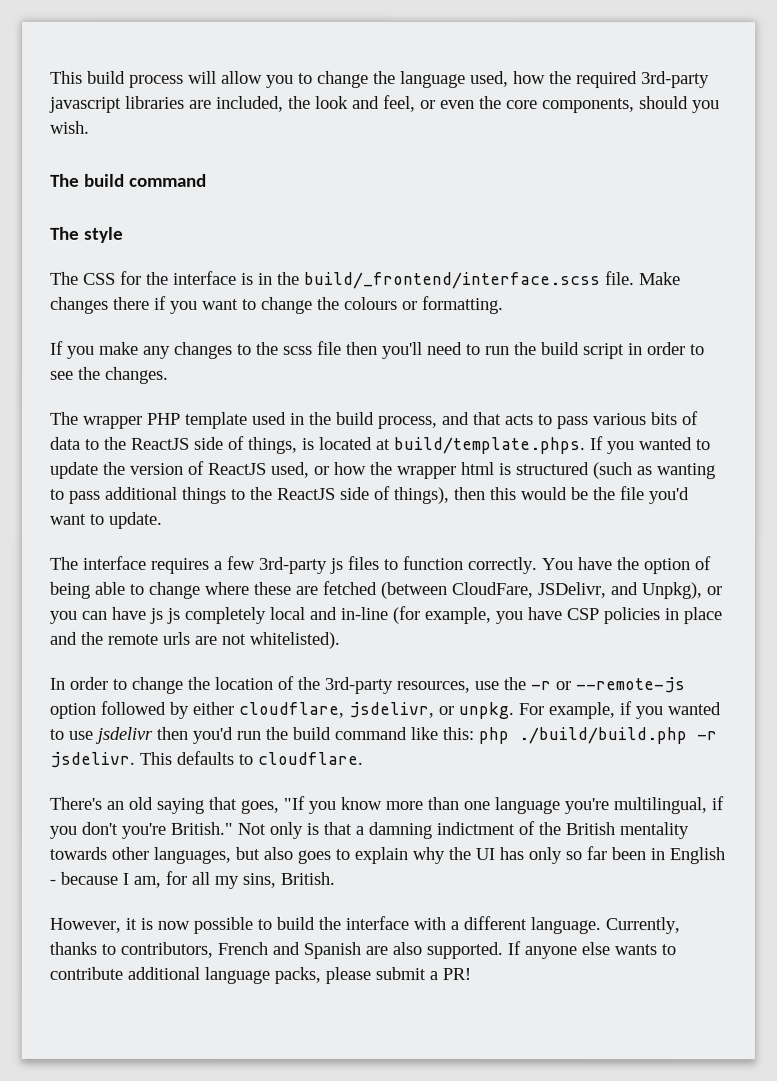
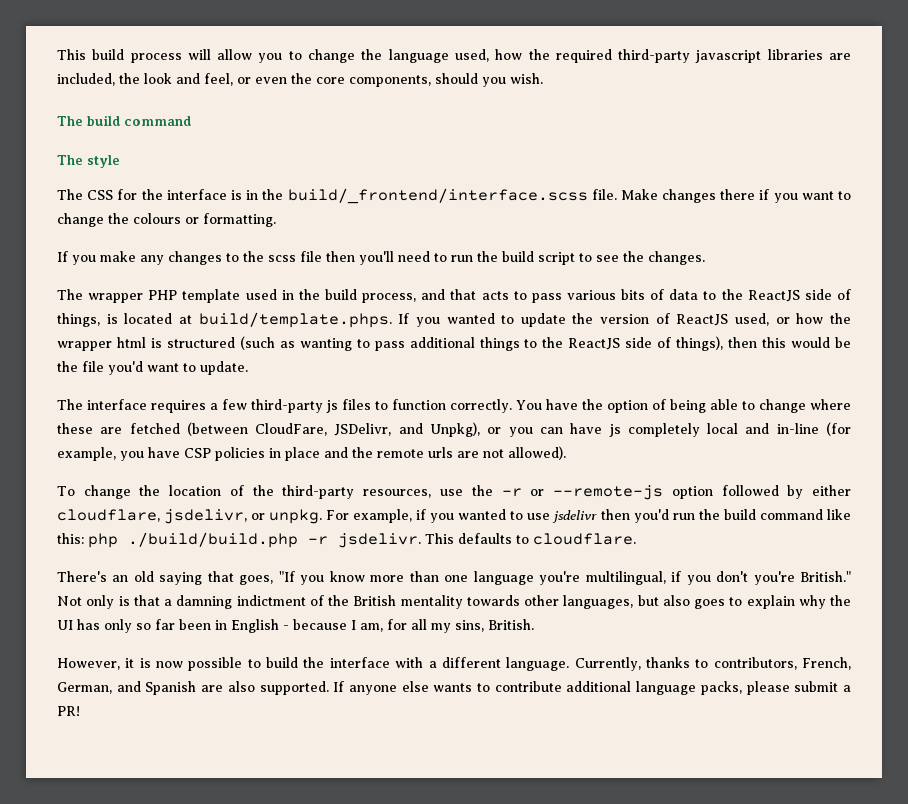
- This build process will allow you to change the language used, how the required 3rd-party javascript libraries are included, the look and feel, or even the core components, should you wish.
+ This build process will allow you to change the language used, how the required third-party javascript libraries are included, the look and feel, or even the core components, should you wish.
- If you make any changes to the scss file then you'll need to run the build script in order to see the changes.
+ If you make any changes to the scss file then you'll need to run the build script to see the changes.
- The interface requires a few 3rd-party js files to function correctly.
+ The interface requires a few third-party js files to function correctly.
- You have the option of being able to change where these are fetched (between CloudFare, JSDelivr, and Unpkg), or you can have js js completely local and in-line (for example, you have CSP policies in place and the remote urls are not whitelisted).
- In order to change the location of the 3rd-party resources, use the -r or --remote-js option followed by either cloudflare, jsdelivr, or unpkg.
+ You have the option of being able to change where these are fetched (between CloudFare, JSDelivr, and Unpkg), or you can have js completely local and in-line (for example, you have CSP policies in place and the remote urls are not allowed).
+ To change the location of the third-party resources, use the -r or --remote-js option followed by either cloudflare, jsdelivr, or unpkg.
- Currently, thanks to contributors, French and Spanish are also supported.
+ Currently, thanks to contributors, French, German, and Spanish are also supported.

